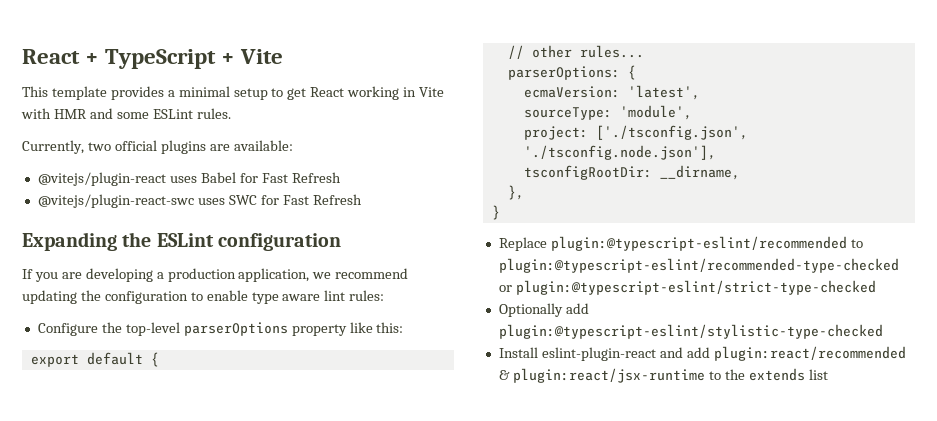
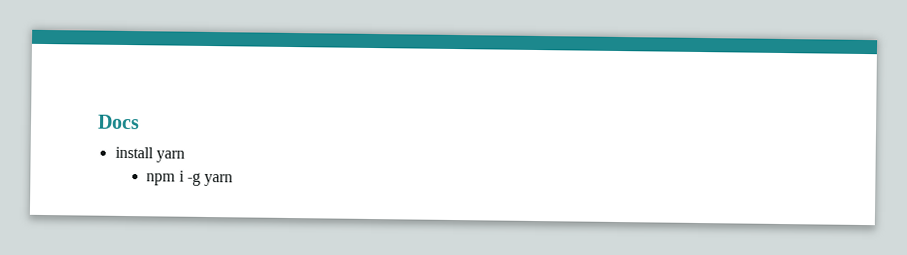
- React + TypeScript + Vite
- This template provides a minimal setup to get React working in Vite with HMR and some ESLint rules.
- Currently, two official plugins are available:
- @vitejs/plugin-react uses Babel for Fast Refresh
- @vitejs/plugin-react-swc uses SWC for Fast Refresh
- Expanding the ESLint configuration
- If you are developing a production application, we recommend updating the configuration to enable type aware lint rules:
- Configure the top-level parserOptions property like this:
- export default {
- // other rules...
- parserOptions: {
- ecmaVersion: 'latest',
- sourceType: 'module',
- project: ['./tsconfig.json', './tsconfig.node.json'],
- tsconfigRootDir: __dirname,
- },
- }
- Replace plugin:@typescript-eslint/recommended to plugin:@typescript-eslint/recommended-type-checked or plugin:@typescript-eslint/strict-type-checked
- Optionally add plugin:@typescript-eslint/stylistic-type-checked
- Install eslint-plugin-react and add plugin:react/recommended & plugin:react/jsx-runtime to the extends list
+ Docs
+ install yarn
+ npm i -g yarn

